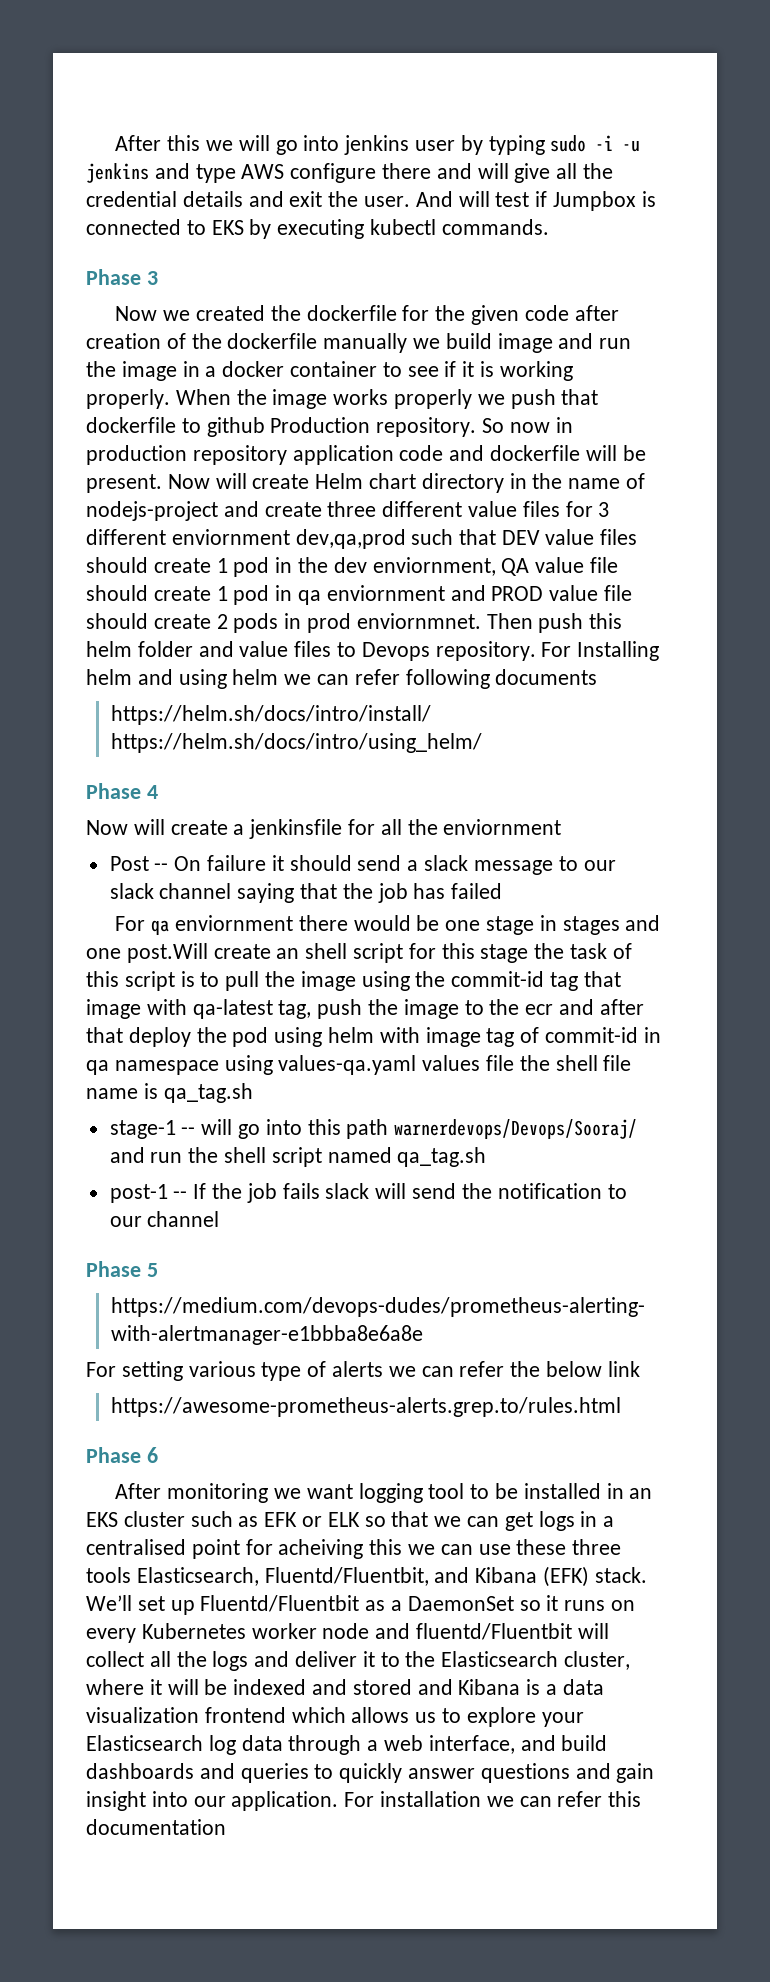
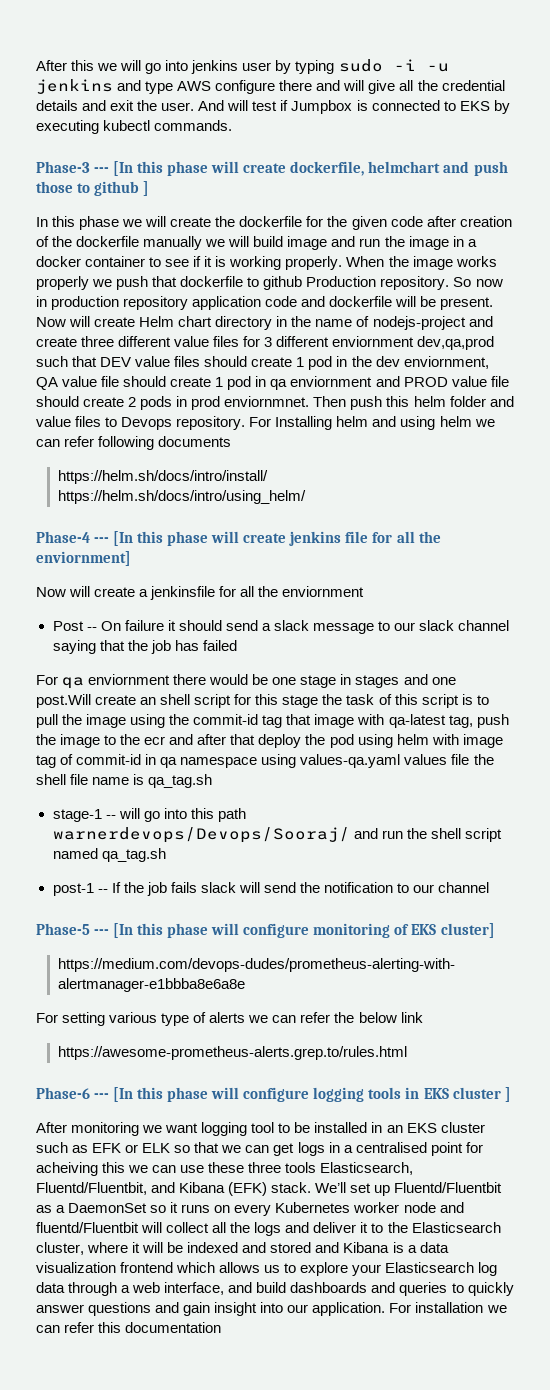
- Phase 3
- Now we created the dockerfile for the given code after creation of the dockerfile manually we build image and run the image in a docker container to see if it is working properly.
+ Phase-3 --- [In this phase will create dockerfile, helmchart and push those to github ]
+ In this phase we will create the dockerfile for the given code after creation of the dockerfile manually we will build image and run the image in a docker container to see if it is working properly.
- Phase 4
+ Phase-4 --- [In this phase will create jenkins file for all the enviornment]
- Phase 5
+ Phase-5 --- [In this phase will configure monitoring of EKS cluster]
- Phase 6
+ Phase-6 --- [In this phase will configure logging tools in EKS cluster ]

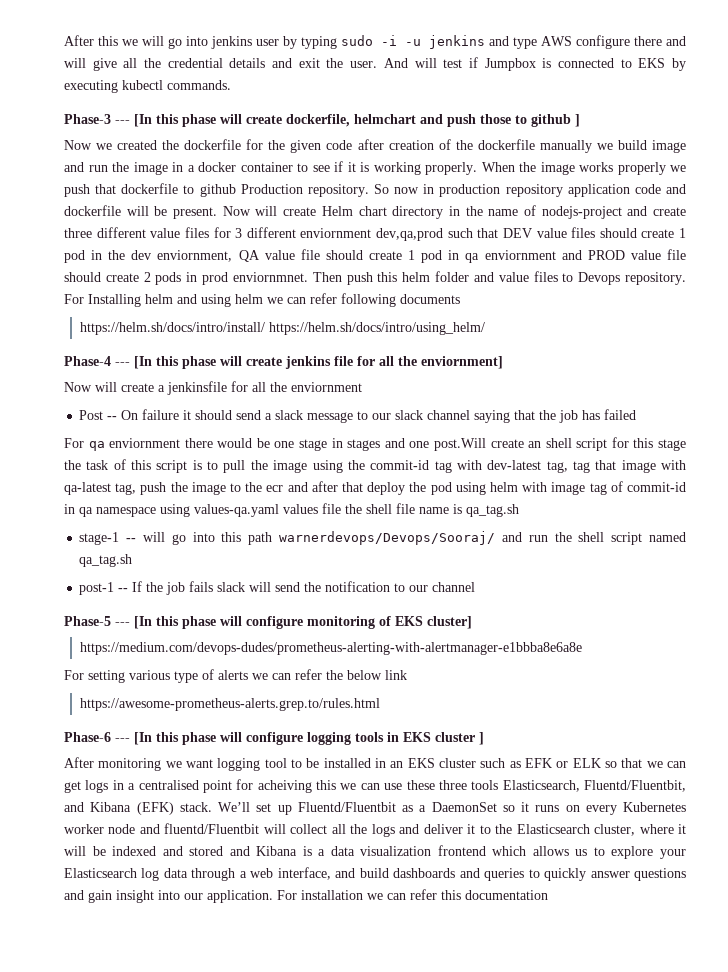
- In this phase we will create the dockerfile for the given code after creation of the dockerfile manually we will build image and run the image in a docker container to see if it is working properly.
+ Now we created the dockerfile for the given code after creation of the dockerfile manually we build image and run the image in a docker container to see if it is working properly.
- For qa enviornment there would be one stage in stages and one post.Will create an shell script for this stage the task of this script is to pull the image using the commit-id tag that image with qa-latest tag, push the image to the ecr and after that deploy the pod using helm with image tag of commit-id in qa namespace using values-qa.yaml values file the shell file name is qa_tag.sh
+ For qa enviornment there would be one stage in stages and one post.Will create an shell script for this stage the task of this script is to pull the image using the commit-id tag with dev-latest tag, tag that image with qa-latest tag, push the image to the ecr and after that deploy the pod using helm with image tag of commit-id in qa namespace using values-qa.yaml values file the shell file name is qa_tag.sh

